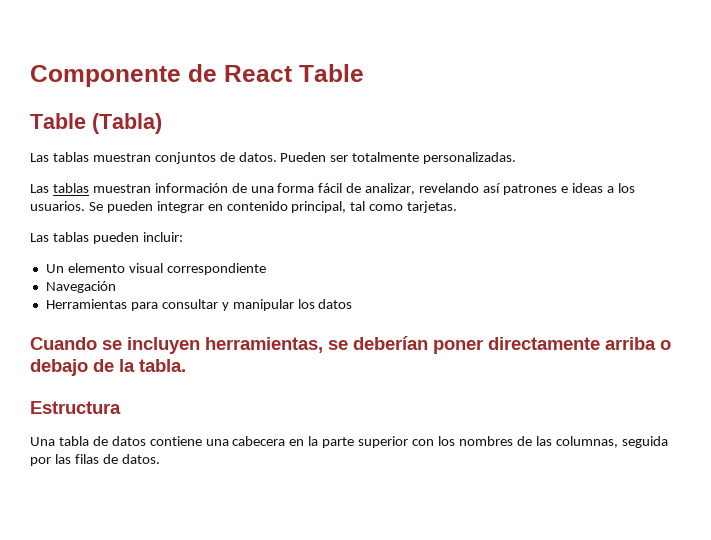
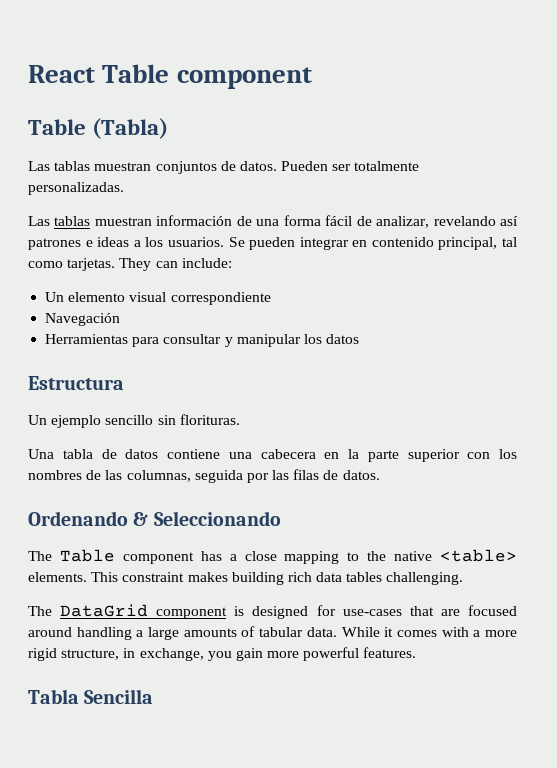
- Componente de React Table
+ React Table component
- Se pueden integrar en contenido principal, tal como tarjetas.
- Las tablas pueden incluir:
+ Se pueden integrar en contenido principal, tal como tarjetas. They can include:
- Cuando se incluyen herramientas, se deberían poner directamente arriba o debajo de la tabla.
  Estructura
+ Un ejemplo sencillo sin florituras.
+ Ordenando & Seleccionando
+ The Table component has a close mapping to the native <table> elements. This constraint makes building rich data tables challenging.
+ The DataGrid component is designed for use-cases that are focused around handling a large amounts of tabular data. While it comes with a more rigid structure, in exchange, you gain more powerful features.
+ Tabla Sencilla

